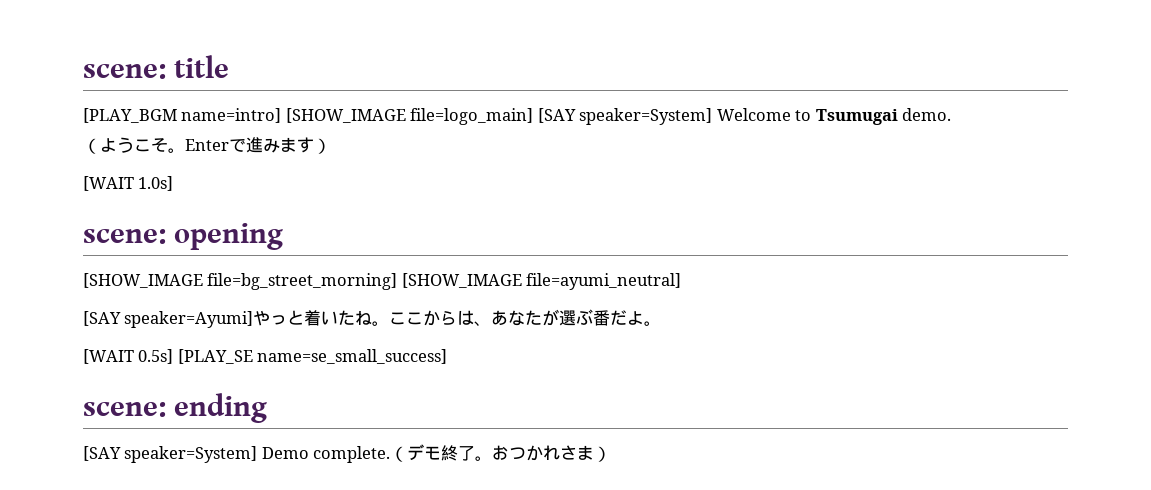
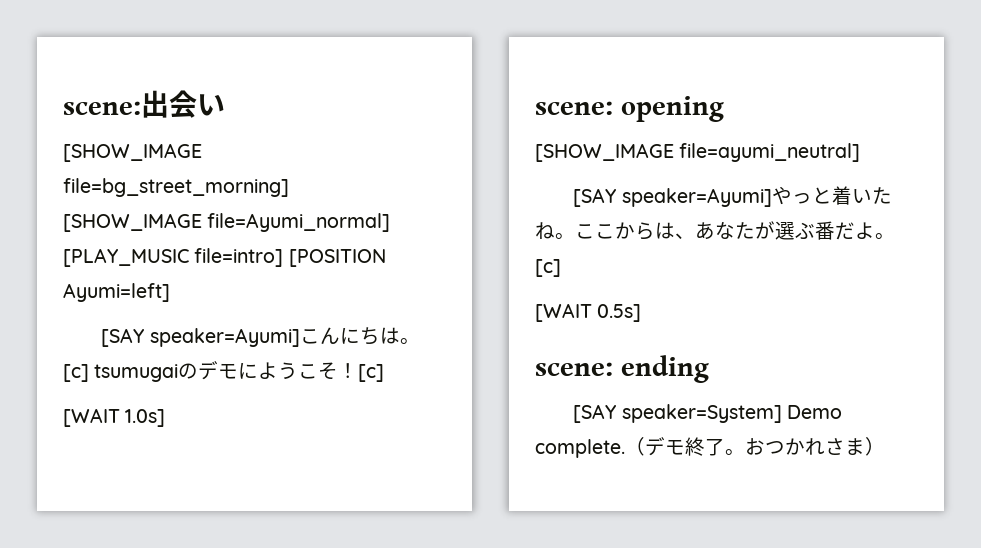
- scene: title
- [PLAY_BGM name=intro] [SHOW_IMAGE file=logo_main] [SAY speaker=System] Welcome to Tsumugai demo.
- （ようこそ。Enterで進みます）
+ scene:出会い
+ [SHOW_IMAGE file=bg_street_morning] [SHOW_IMAGE file=Ayumi_normal] [PLAY_MUSIC file=intro] [POSITION Ayumi=left]
+ [SAY speaker=Ayumi]こんにちは。[c] tsumugaiのデモにようこそ！[c]
- [SHOW_IMAGE file=bg_street_morning] [SHOW_IMAGE file=ayumi_neutral]
+ [SHOW_IMAGE file=ayumi_neutral]
- ここからは、あなたが選ぶ番だよ。
+ ここからは、あなたが選ぶ番だよ。[c]
- [WAIT 0.5s] [PLAY_SE name=se_small_success]
+ [WAIT 0.5s]

